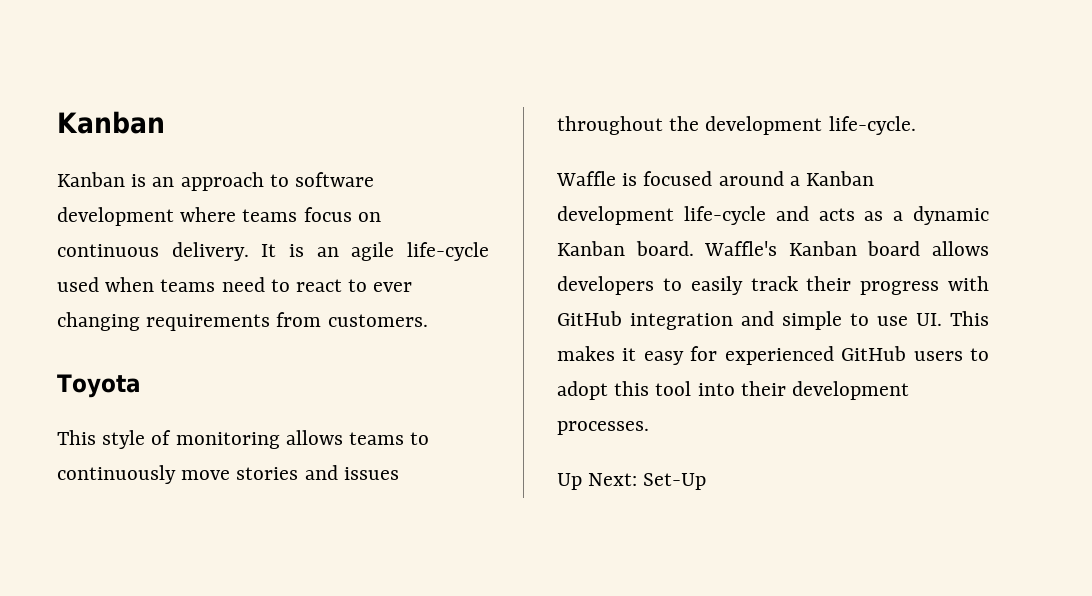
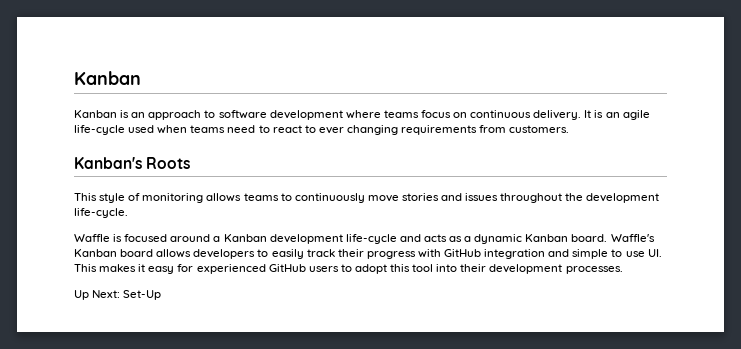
- Toyota
+ Kanban's Roots

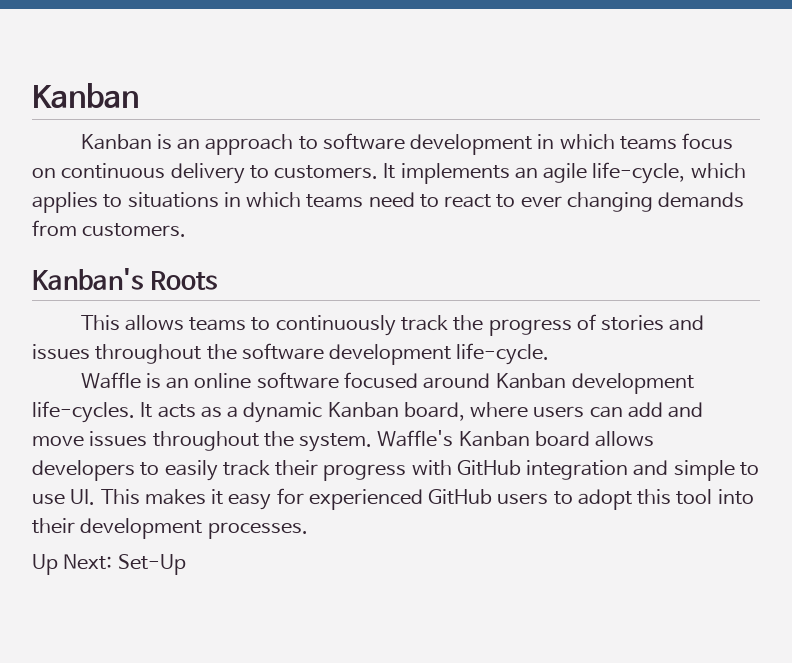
- Kanban is an approach to software development where teams focus on continuous delivery. It is an agile life-cycle used when teams need to react to ever changing requirements from customers.
+ Kanban is an approach to software development in which teams focus on continuous delivery to customers. It implements an agile life-cycle, which applies to situations in which teams need to react to ever changing demands from customers.
- This style of monitoring allows teams to continuously move stories and issues throughout the development life-cycle.
+ This allows teams to continuously track the progress of stories and issues throughout the software development life-cycle.
- Waffle is focused around a Kanban development life-cycle and acts as a dynamic Kanban board.
+ Waffle is an online software focused around Kanban development life-cycles. It acts as a dynamic Kanban board, where users can add and move issues throughout the system.

